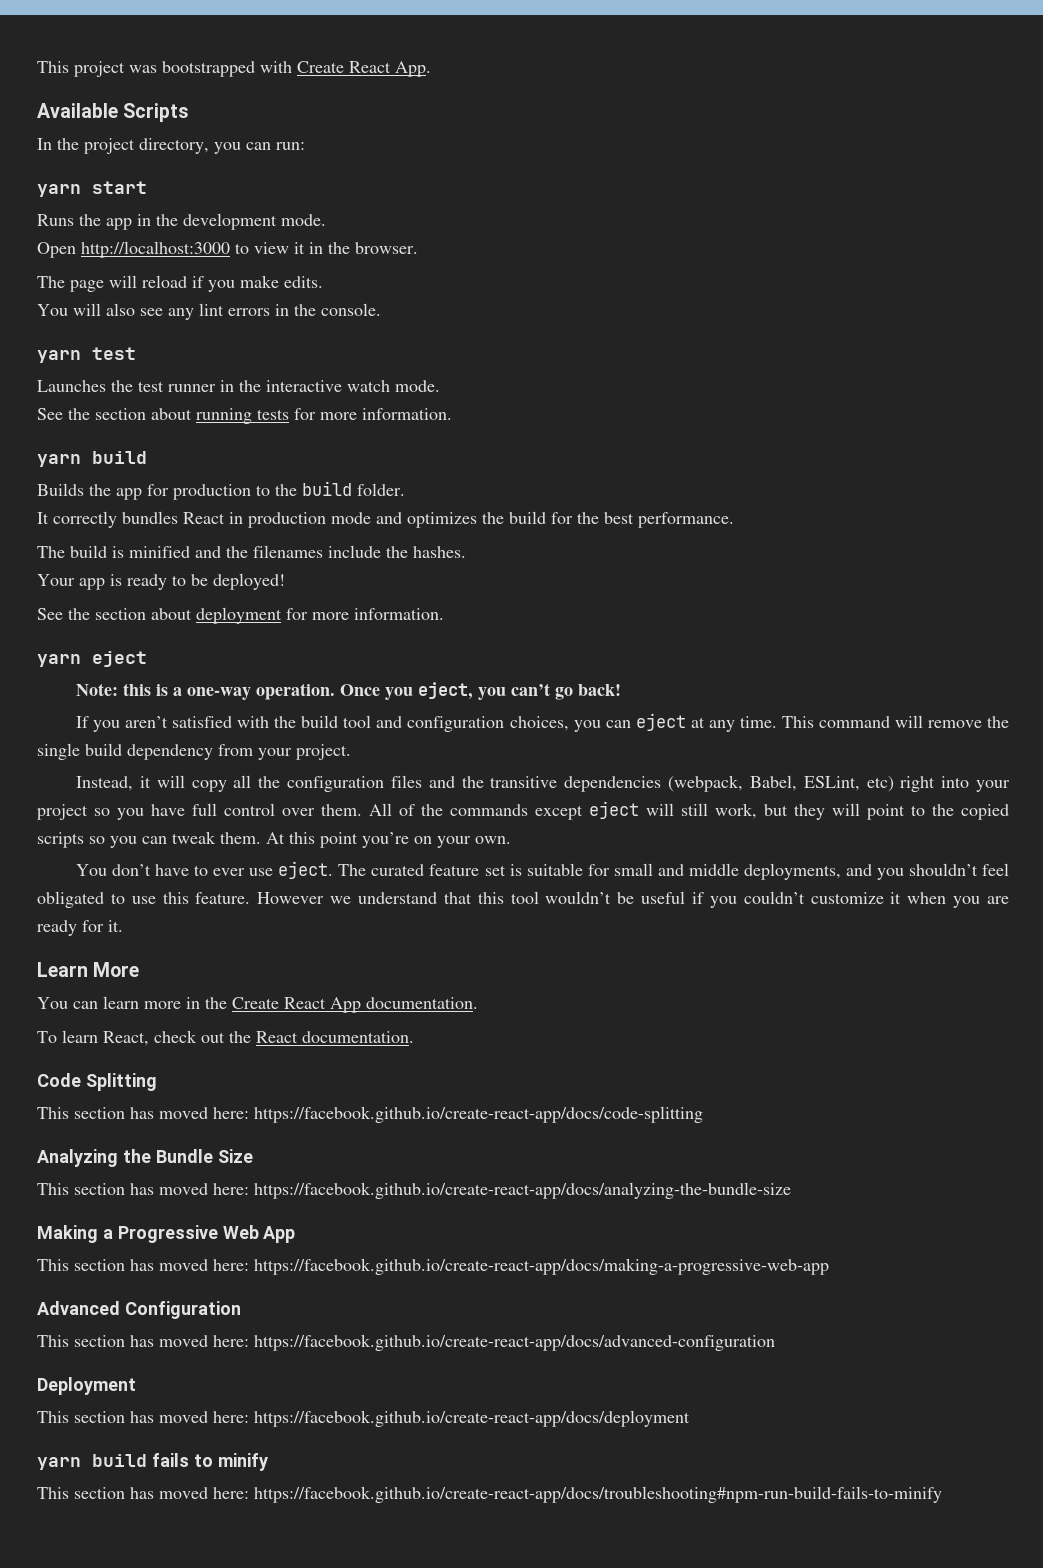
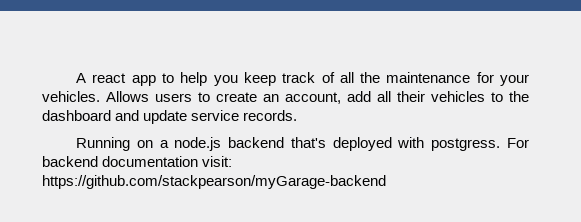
- This project was bootstrapped with Create React App.
- Available Scripts
- In the project directory, you can run:
- yarn start
- Runs the app in the development mode.
- Open http://localhost:3000 to view it in the browser.
- The page will reload if you make edits.
- You will also see any lint errors in the console.
- yarn test
- Launches the test runner in the interactive watch mode.
- See the section about running tests for more information.
- yarn build
- Builds the app for production to the build folder.
- It correctly bundles React in production mode and optimizes the build for the best performance.
- The build is minified and the filenames include the hashes.
- Your app is ready to be deployed!
- See the section about deployment for more information.
- yarn eject
- Note: this is a one-way operation. Once you eject, you can’t go back!
- If you aren’t satisfied with the build tool and configuration choices, you can eject at any time. This command will remove the single build dependency from your project.
- Instead, it will copy all the configuration files and the transitive dependencies (webpack, Babel, ESLint, etc) right into your project so you have full control over them. All of the commands except eject will still work, but they will point to the copied scripts so you can tweak them. At this point you’re on your own.
- You don’t have to ever use eject. The curated feature set is suitable for small and middle deployments, and you shouldn’t feel obligated to use this feature. However we understand that this tool wouldn’t be useful if you couldn’t customize it when you are ready for it.
- Learn More
- You can learn more in the Create React App documentation.
- To learn React, check out the React documentation.
- Code Splitting
- This section has moved here: https://facebook.github.io/create-react-app/docs/code-splitting
- Analyzing the Bundle Size
- This section has moved here: https://facebook.github.io/create-react-app/docs/analyzing-the-bundle-size
- Making a Progressive Web App
- This section has moved here: https://facebook.github.io/create-react-app/docs/making-a-progressive-web-app
- Advanced Configuration
- This section has moved here: https://facebook.github.io/create-react-app/docs/advanced-configuration
- Deployment
- This section has moved here: https://facebook.github.io/create-react-app/docs/deployment
- yarn build fails to minify
- This section has moved here: https://facebook.github.io/create-react-app/docs/troubleshooting#npm-run-build-fails-to-minify
+ A react app to help you keep track of all the maintenance for your vehicles. Allows users to create an account, add all their vehicles to the dashboard and update service records.
+ Running on a node.js backend that's deployed with postgress. For backend documentation visit: https://github.com/stackpearson/myGarage-backend

